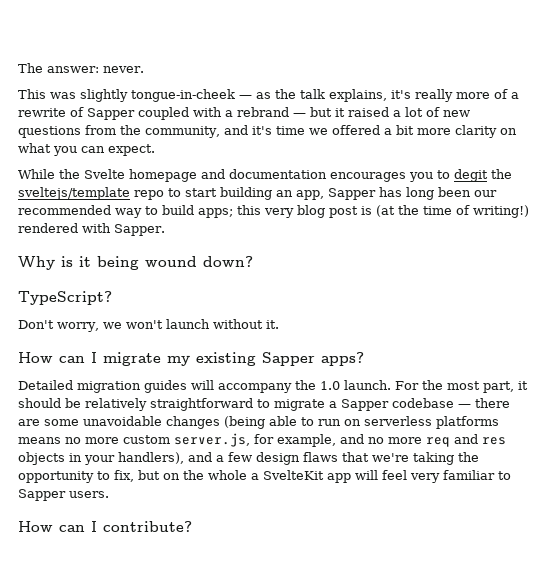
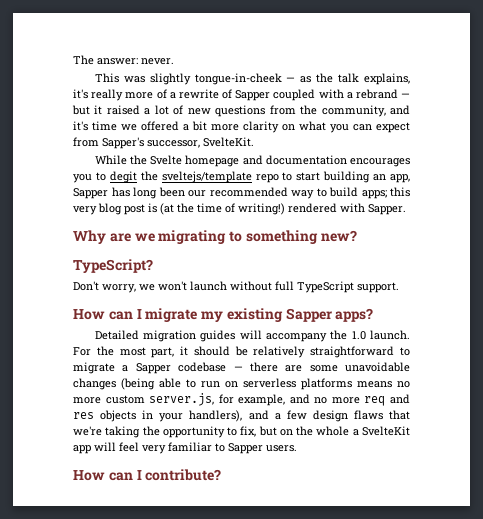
- This was slightly tongue-in-cheek — as the talk explains, it's really more of a rewrite of Sapper coupled with a rebrand — but it raised a lot of new questions from the community, and it's time we offered a bit more clarity on what you can expect.
+ This was slightly tongue-in-cheek — as the talk explains, it's really more of a rewrite of Sapper coupled with a rebrand — but it raised a lot of new questions from the community, and it's time we offered a bit more clarity on what you can expect from Sapper's successor, SvelteKit.
- Why is it being wound down?
+ Why are we migrating to something new?
- Don't worry, we won't launch without it.
+ Don't worry, we won't launch without full TypeScript support.

